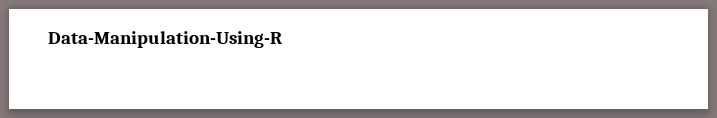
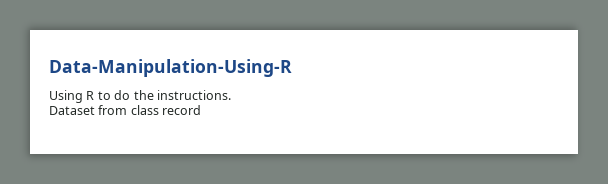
+ Using R to do the instructions.
+ Dataset from class record

